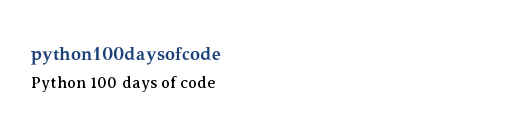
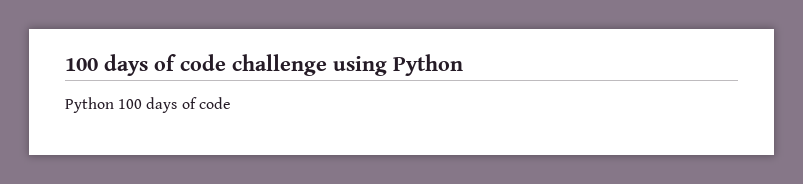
- python100daysofcode
+ 100 days of code challenge using Python

